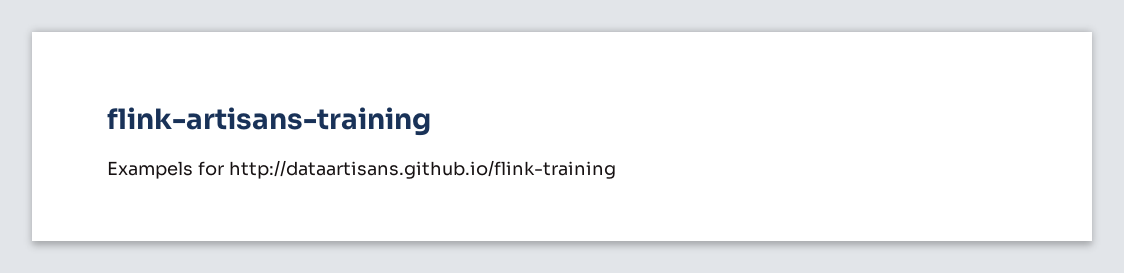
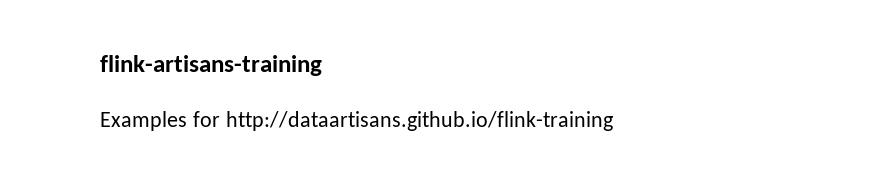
- Exampels for http://dataartisans.github.io/flink-training
+ Examples for http://dataartisans.github.io/flink-training

